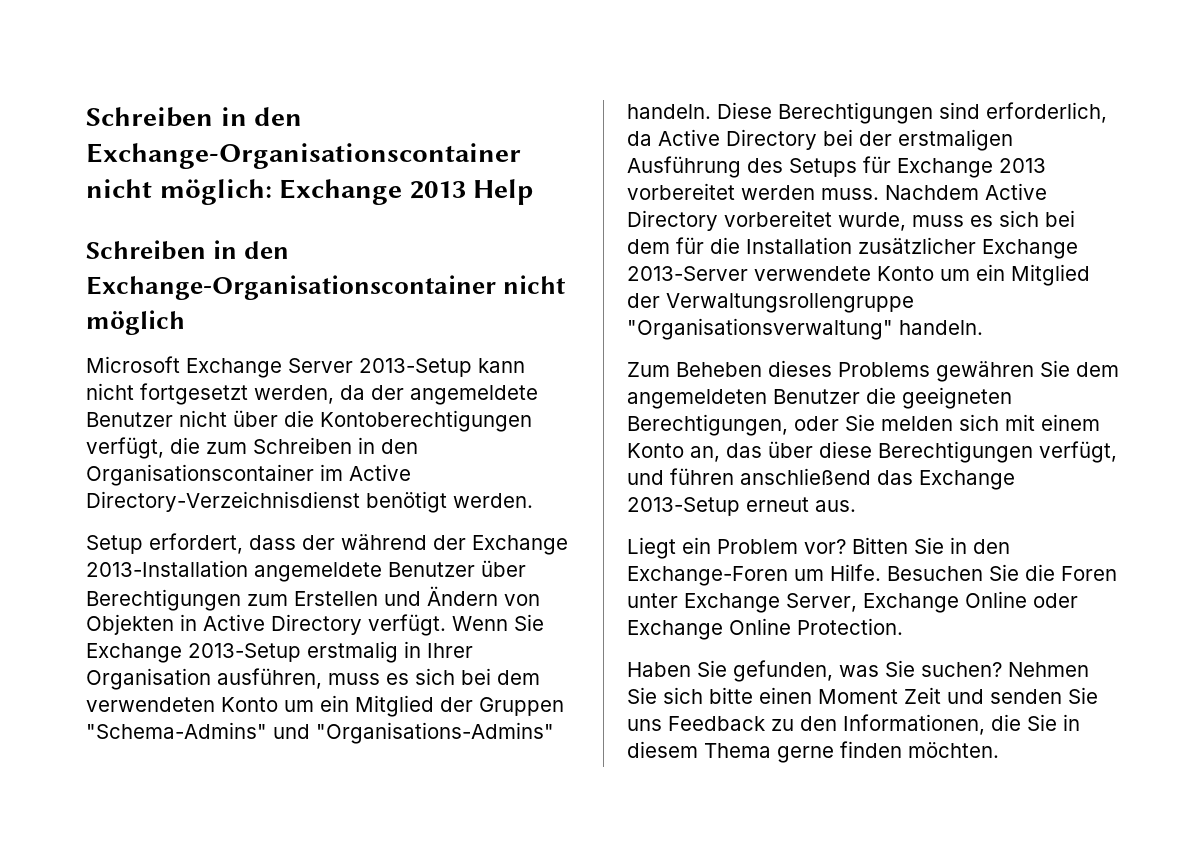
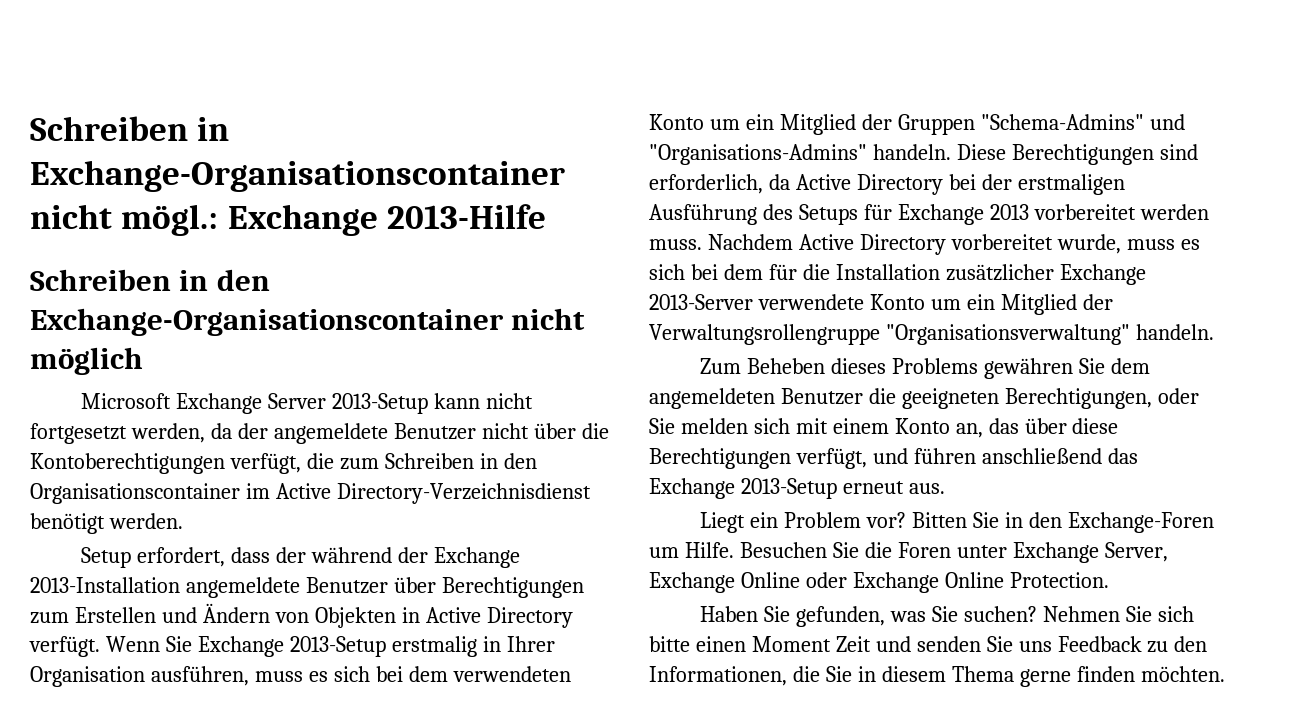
- Schreiben in den Exchange-Organisationscontainer nicht möglich: Exchange 2013 Help
+ Schreiben in Exchange-Organisationscontainer nicht mögl.: Exchange 2013-Hilfe

